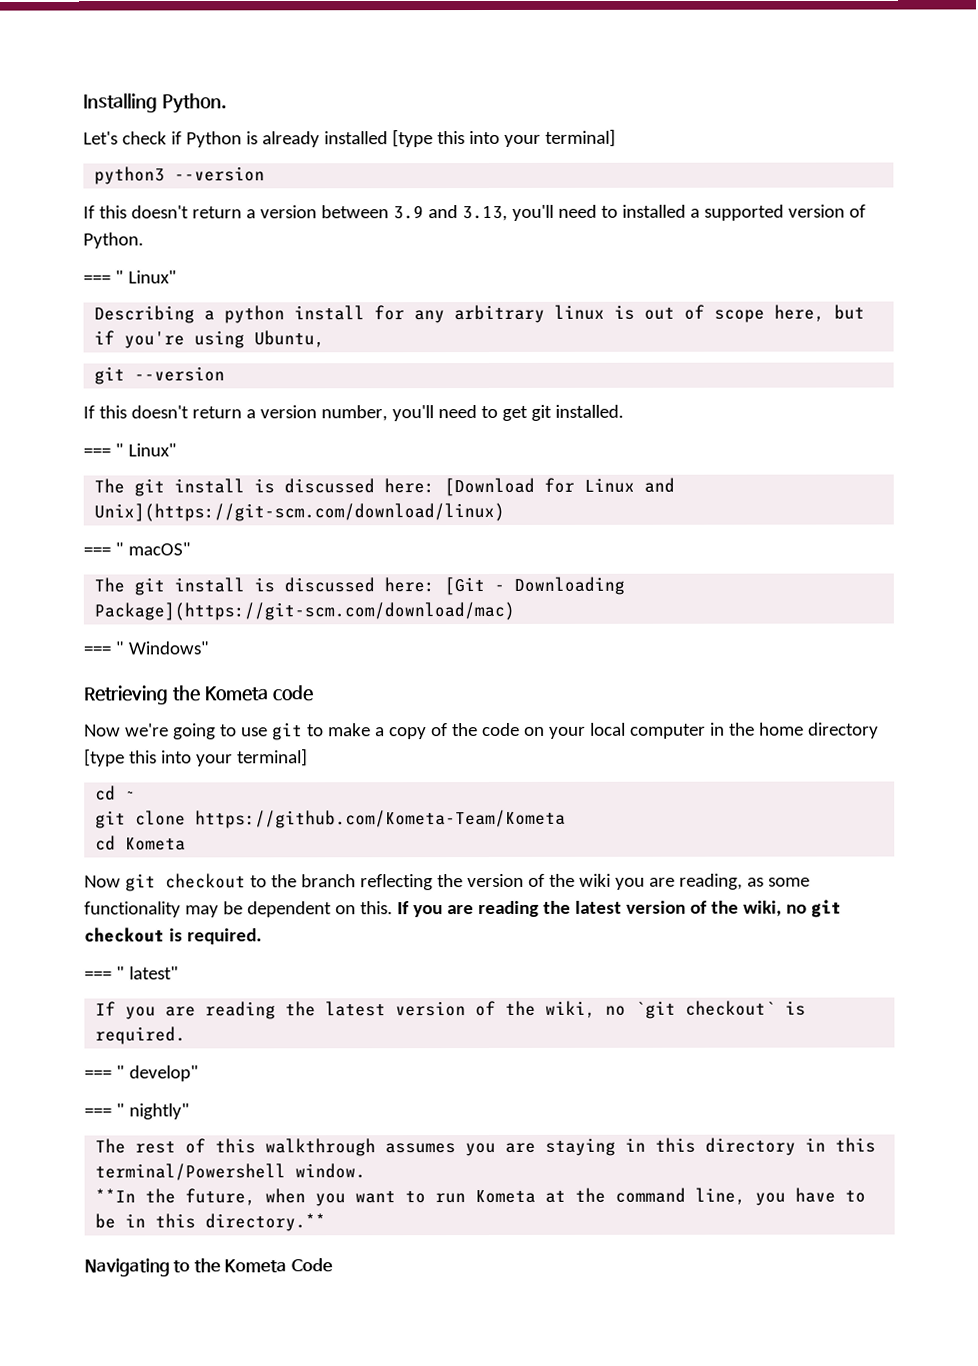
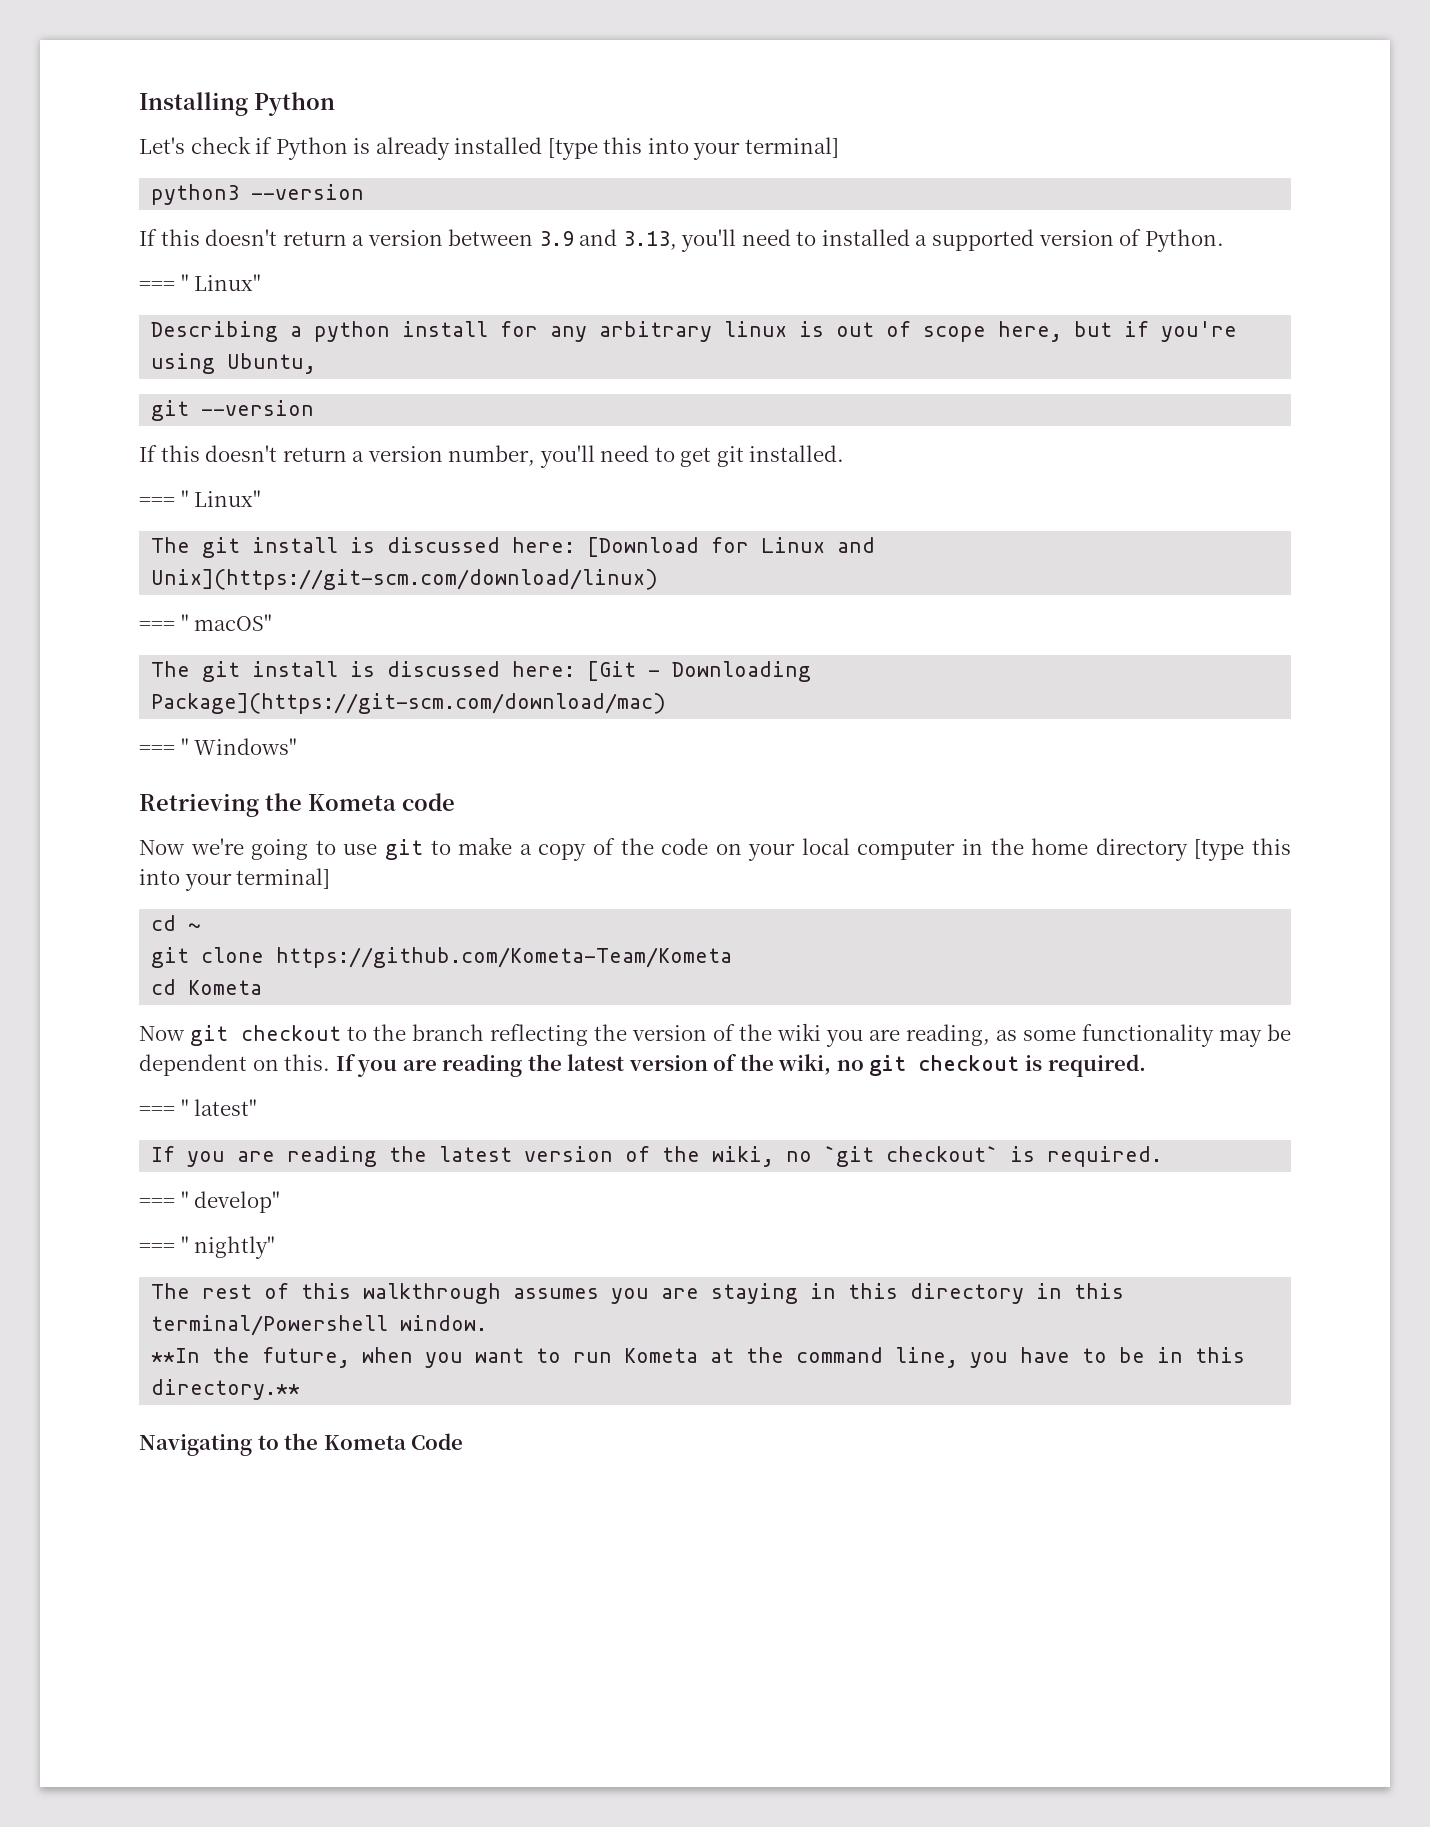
- Installing Python.
+ Installing Python

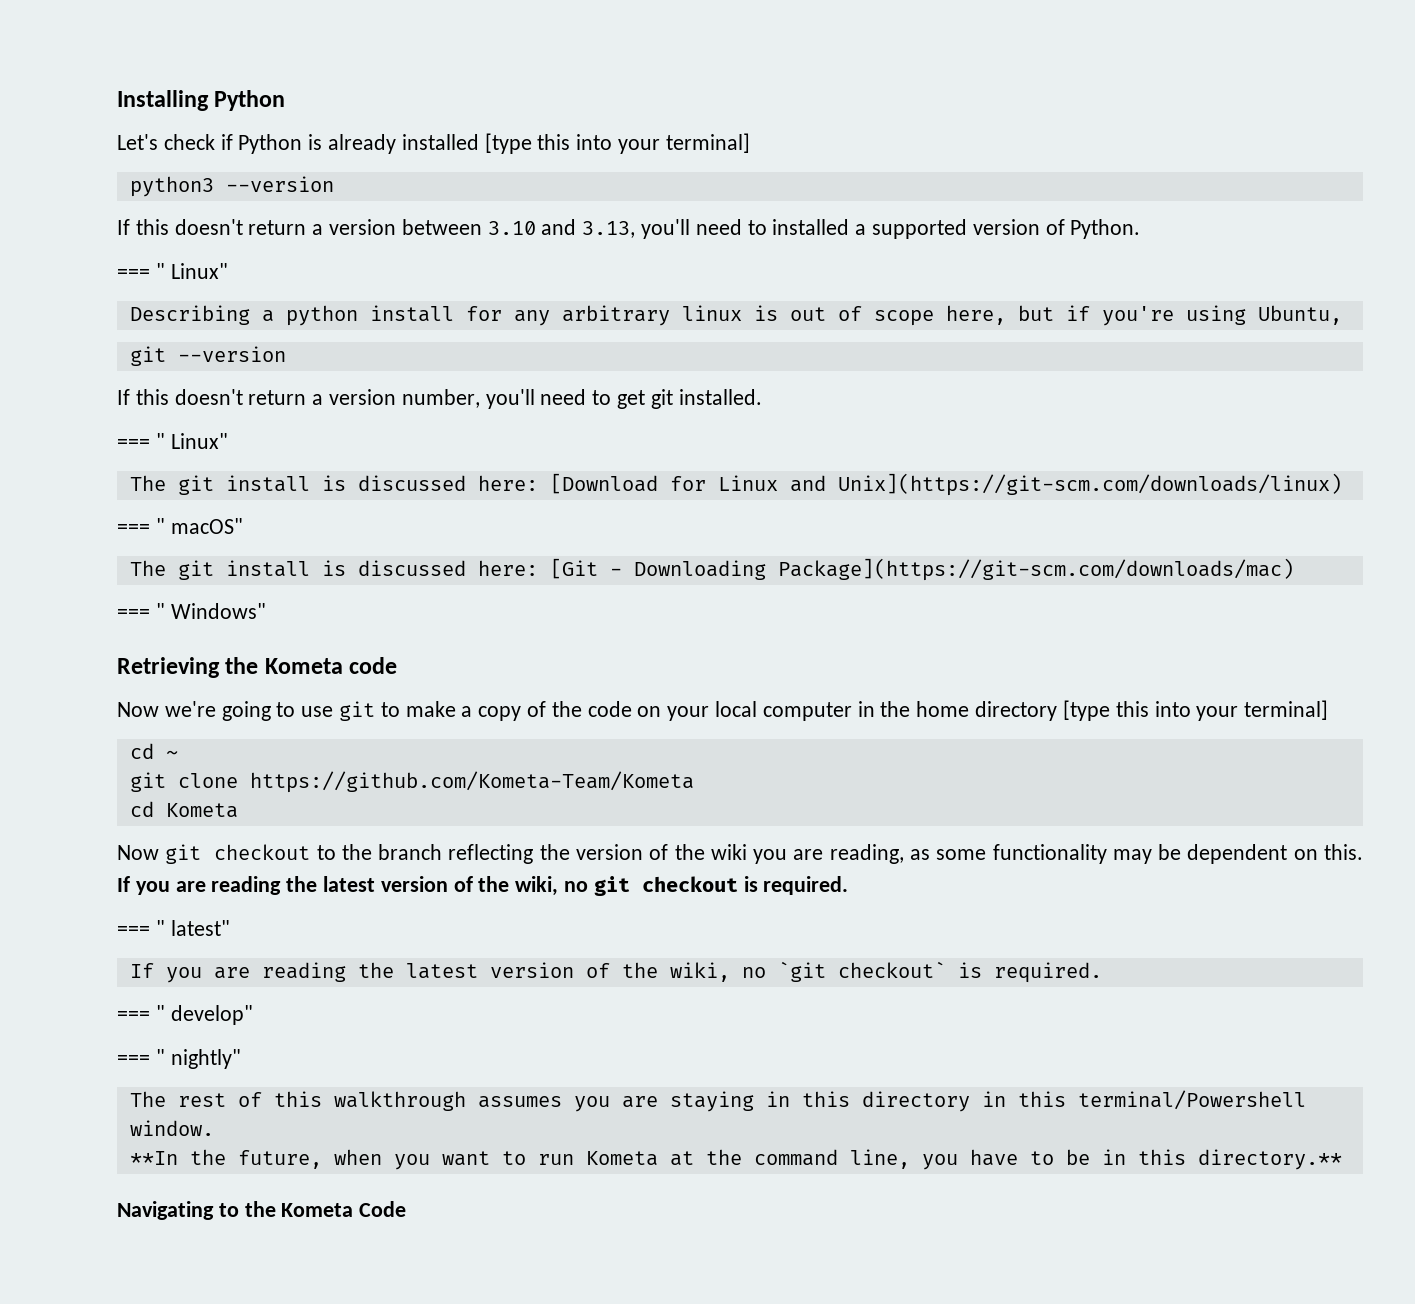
- If this doesn't return a version between 3.9 and 3.13, you'll need to installed a supported version of Python.
+ If this doesn't return a version between 3.10 and 3.13, you'll need to installed a supported version of Python.
- The git install is discussed here: [Download for Linux and Unix](https://git-scm.com/download/linux)
+ The git install is discussed here: [Download for Linux and Unix](https://git-scm.com/downloads/linux)
- The git install is discussed here: [Git - Downloading Package](https://git-scm.com/download/mac)
+ The git install is discussed here: [Git - Downloading Package](https://git-scm.com/downloads/mac)

